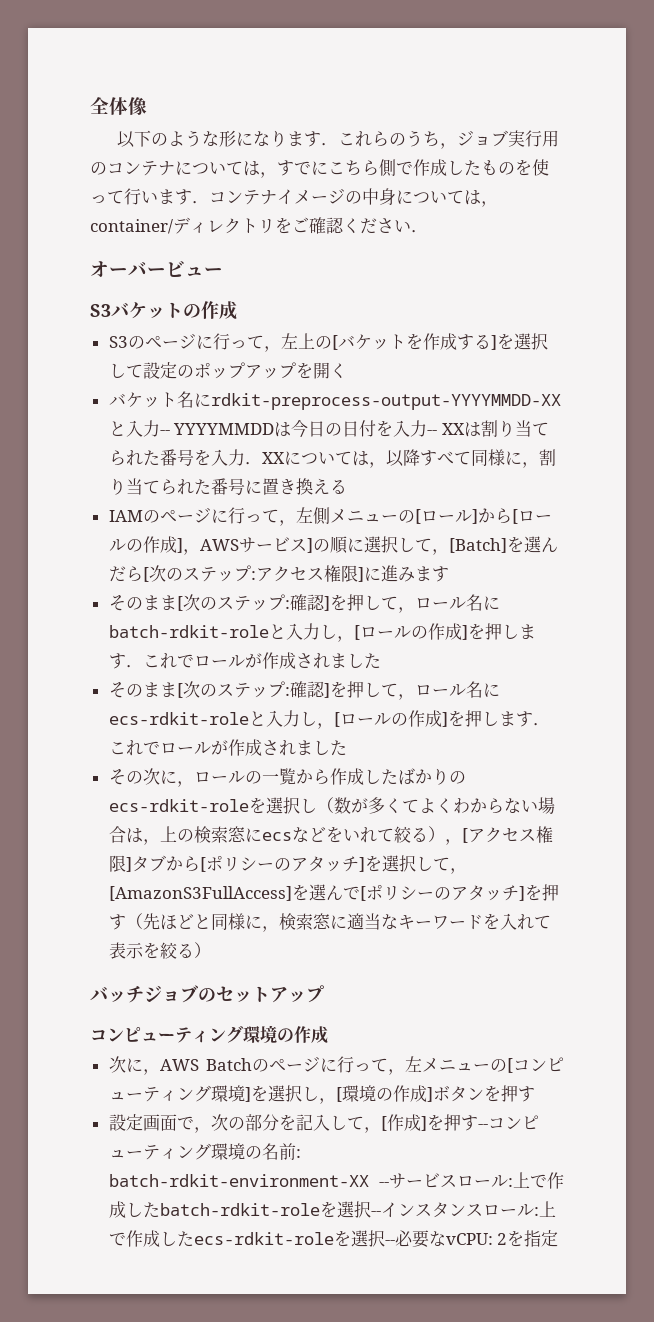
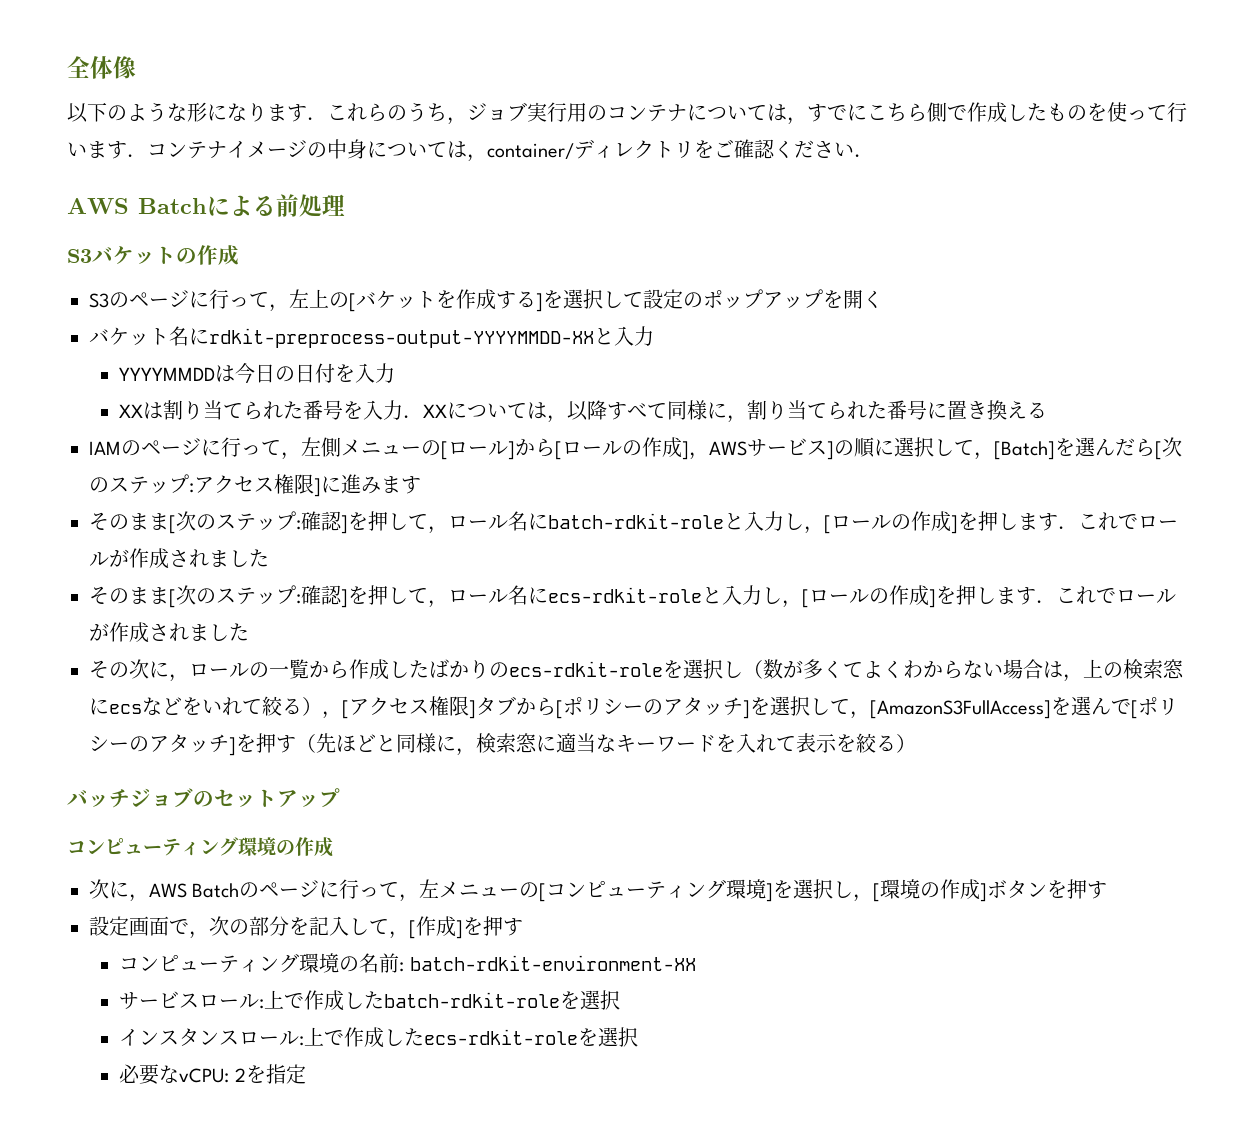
- オーバービュー
+ AWS Batchによる前処理
- バケット名にrdkit-preprocess-output-YYYYMMDD-XXと入力-- YYYYMMDDは今日の日付を入力-- XXは割り当てられた番号を入力．XXについては，以降すべて同様に，割り当てられた番号に置き換える
+ バケット名にrdkit-preprocess-output-YYYYMMDD-XXと入力
+ YYYYMMDDは今日の日付を入力
+ XXは割り当てられた番号を入力．XXについては，以降すべて同様に，割り当てられた番号に置き換える
- 設定画面で，次の部分を記入して，[作成]を押す--コンピューティング環境の名前: batch-rdkit-environment-XX --サービスロール:上で作成したbatch-rdkit-roleを選択--インスタンスロール:上で作成したecs-rdkit-roleを選択--必要なvCPU: 2を指定
+ 設定画面で，次の部分を記入して，[作成]を押す
+ コンピューティング環境の名前: batch-rdkit-environment-XX
+ サービスロール:上で作成したbatch-rdkit-roleを選択
+ インスタンスロール:上で作成したecs-rdkit-roleを選択
+ 必要なvCPU: 2を指定

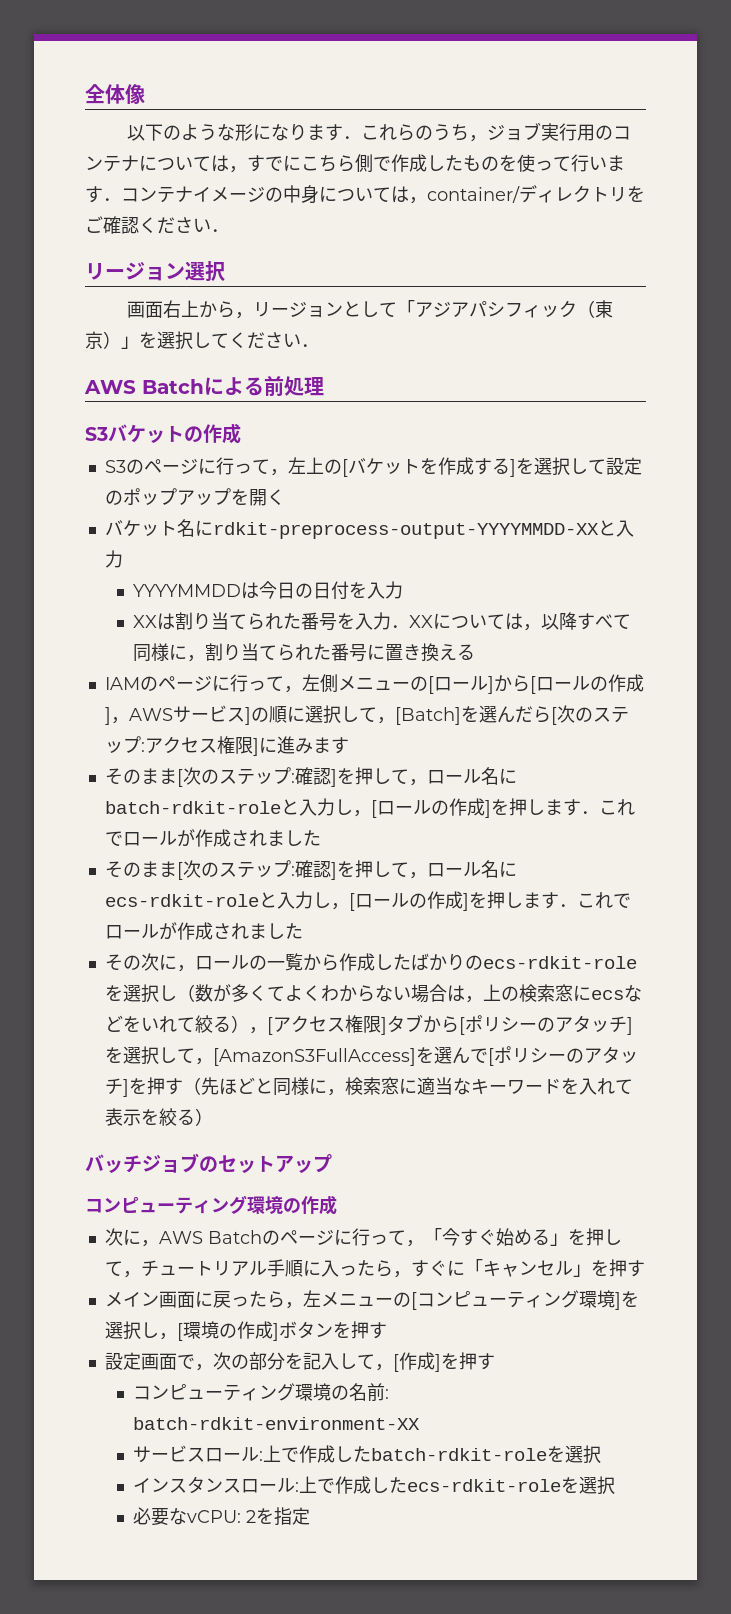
+ リージョン選択
+ 画面右上から，リージョンとして「アジアパシフィック（東京）」を選択してください．
- 次に，AWS Batchのページに行って，左メニューの[コンピューティング環境]を選択し，[環境の作成]ボタンを押す
+ 次に，AWS Batchのページに行って，「今すぐ始める」を押して，チュートリアル手順に入ったら，すぐに「キャンセル」を押す
+ メイン画面に戻ったら，左メニューの[コンピューティング環境]を選択し，[環境の作成]ボタンを押す

